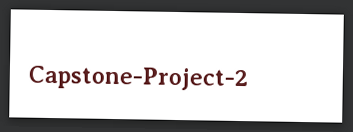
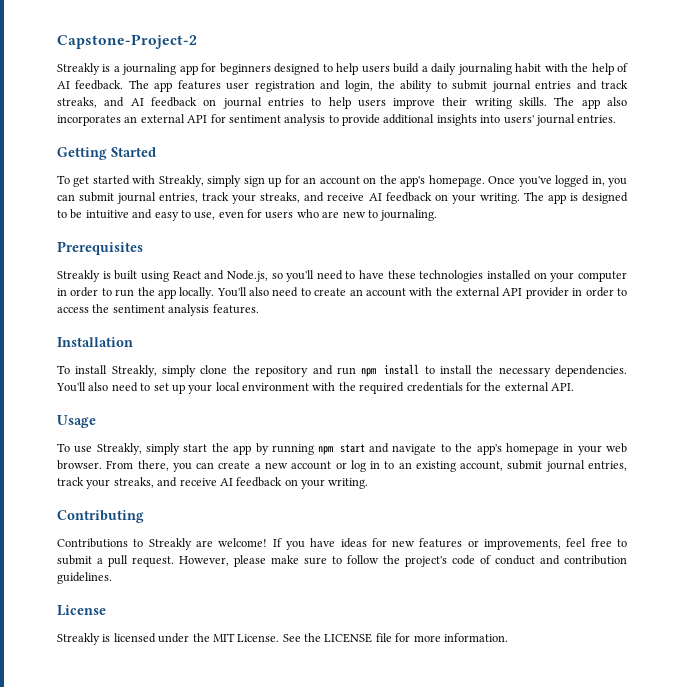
+ Streakly is a journaling app for beginners designed to help users build a daily journaling habit with the help of AI feedback. The app features user registration and login, the ability to submit journal entries and track streaks, and AI feedback on journal entries to help users improve their writing skills. The app also incorporates an external API for sentiment analysis to provide additional insights into users' journal entries.
+ Getting Started
+ To get started with Streakly, simply sign up for an account on the app's homepage. Once you've logged in, you can submit journal entries, track your streaks, and receive AI feedback on your writing. The app is designed to be intuitive and easy to use, even for users who are new to journaling.
+ Prerequisites
+ Streakly is built using React and Node.js, so you'll need to have these technologies installed on your computer in order to run the app locally. You'll also need to create an account with the external API provider in order to access the sentiment analysis features.
+ Installation
+ To install Streakly, simply clone the repository and run npm install to install the necessary dependencies. You'll also need to set up your local environment with the required credentials for the external API.
+ Usage
+ To use Streakly, simply start the app by running npm start and navigate to the app's homepage in your web browser. From there, you can create a new account or log in to an existing account, submit journal entries, track your streaks, and receive AI feedback on your writing.
+ Contributing
+ Contributions to Streakly are welcome! If you have ideas for new features or improvements, feel free to submit a pull request. However, please make sure to follow the project's code of conduct and contribution guidelines.
+ License
+ Streakly is licensed under the MIT License. See the LICENSE file for more information.

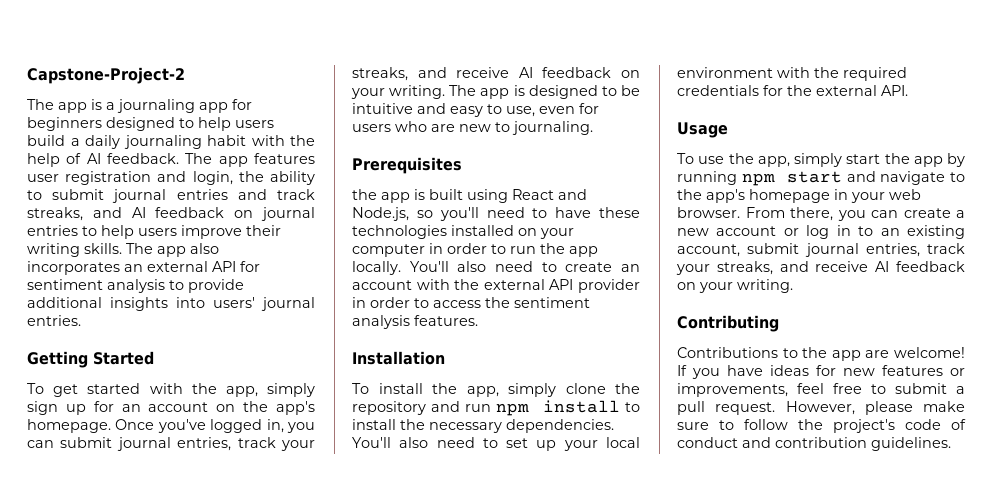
- Streakly is a journaling app for beginners designed to help users build a daily journaling habit with the help of AI feedback.
+ The app is a journaling app for beginners designed to help users build a daily journaling habit with the help of AI feedback.
- To get started with Streakly, simply sign up for an account on the app's homepage.
+ To get started with the app, simply sign up for an account on the app's homepage.
- Streakly is built using React and Node.js, so you'll need to have these technologies installed on your computer in order to run the app locally.
+ the app is built using React and Node.js, so you'll need to have these technologies installed on your computer in order to run the app locally.
- To install Streakly, simply clone the repository and run npm install to install the necessary dependencies.
+ To install the app, simply clone the repository and run npm install to install the necessary dependencies.
- To use Streakly, simply start the app by running npm start and navigate to the app's homepage in your web browser.
+ To use the app, simply start the app by running npm start and navigate to the app's homepage in your web browser.
- Contributions to Streakly are welcome!
+ Contributions to the app are welcome!
- License
- Streakly is licensed under the MIT License. See the LICENSE file for more information.

